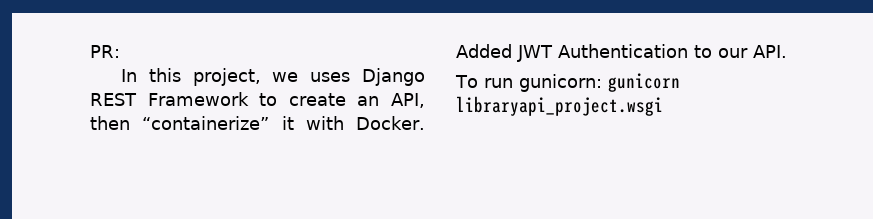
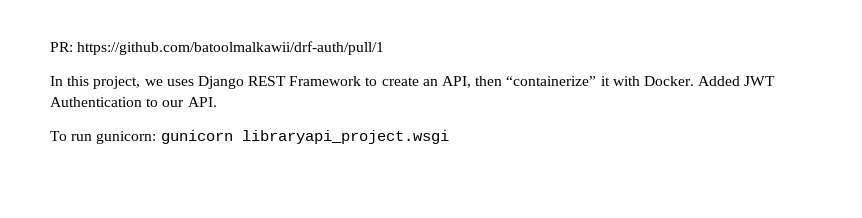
- PR:
+ PR: https://github.com/batoolmalkawii/drf-auth/pull/1

